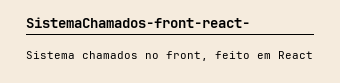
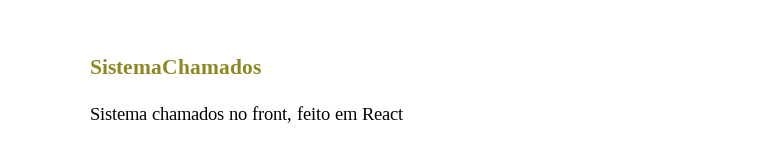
- SistemaChamados-front-react-
+ SistemaChamados

